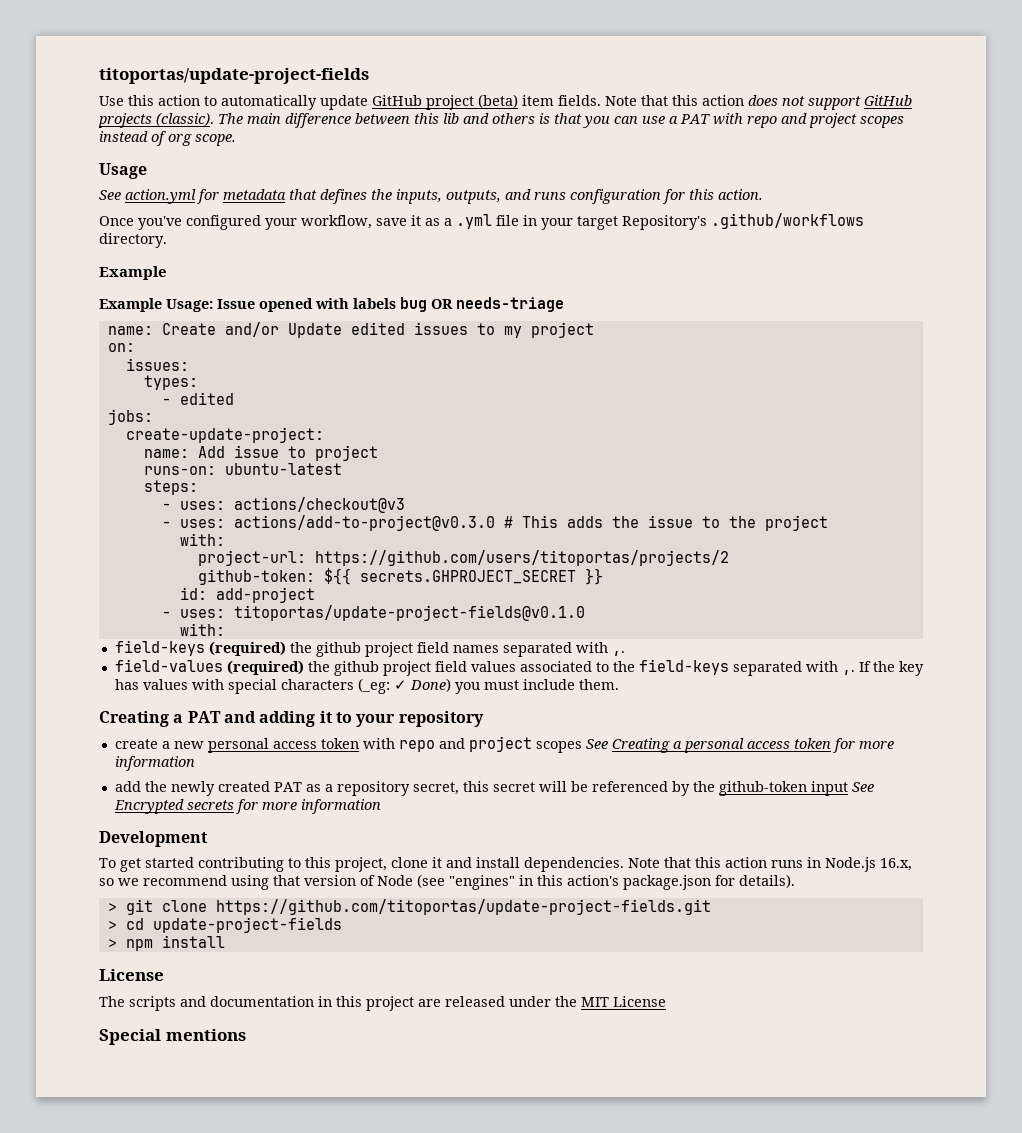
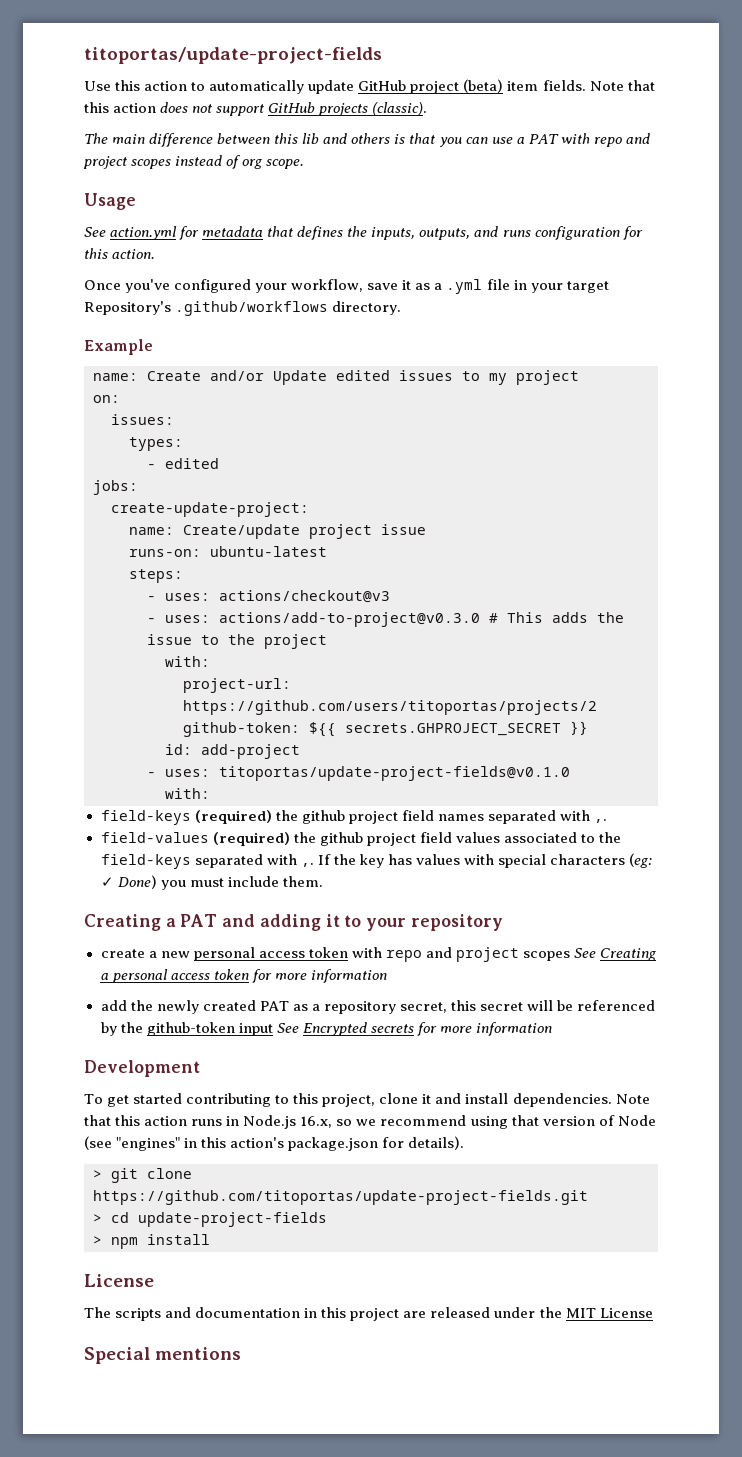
- Note that this action does not support GitHub projects (classic). The main difference between this lib and others is that you can use a PAT with repo and project scopes instead of org scope.
+ Note that this action does not support GitHub projects (classic).
+ The main difference between this lib and others is that you can use a PAT with repo and project scopes instead of org scope.
- Example Usage: Issue opened with labels bug OR needs-triage
- name: Add issue to project
+ name: Create/update project issue
- If the key has values with special characters (_eg: ✓ Done) you must include them.
+ If the key has values with special characters (eg: ✓ Done) you must include them.

